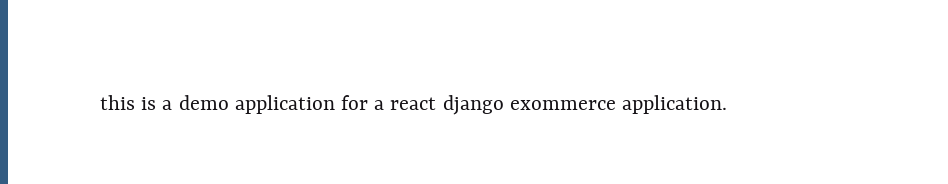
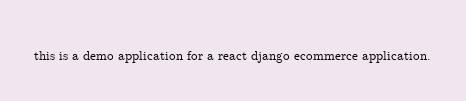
- this is a demo application for a react django exommerce application.
+ this is a demo application for a react django ecommerce application.

